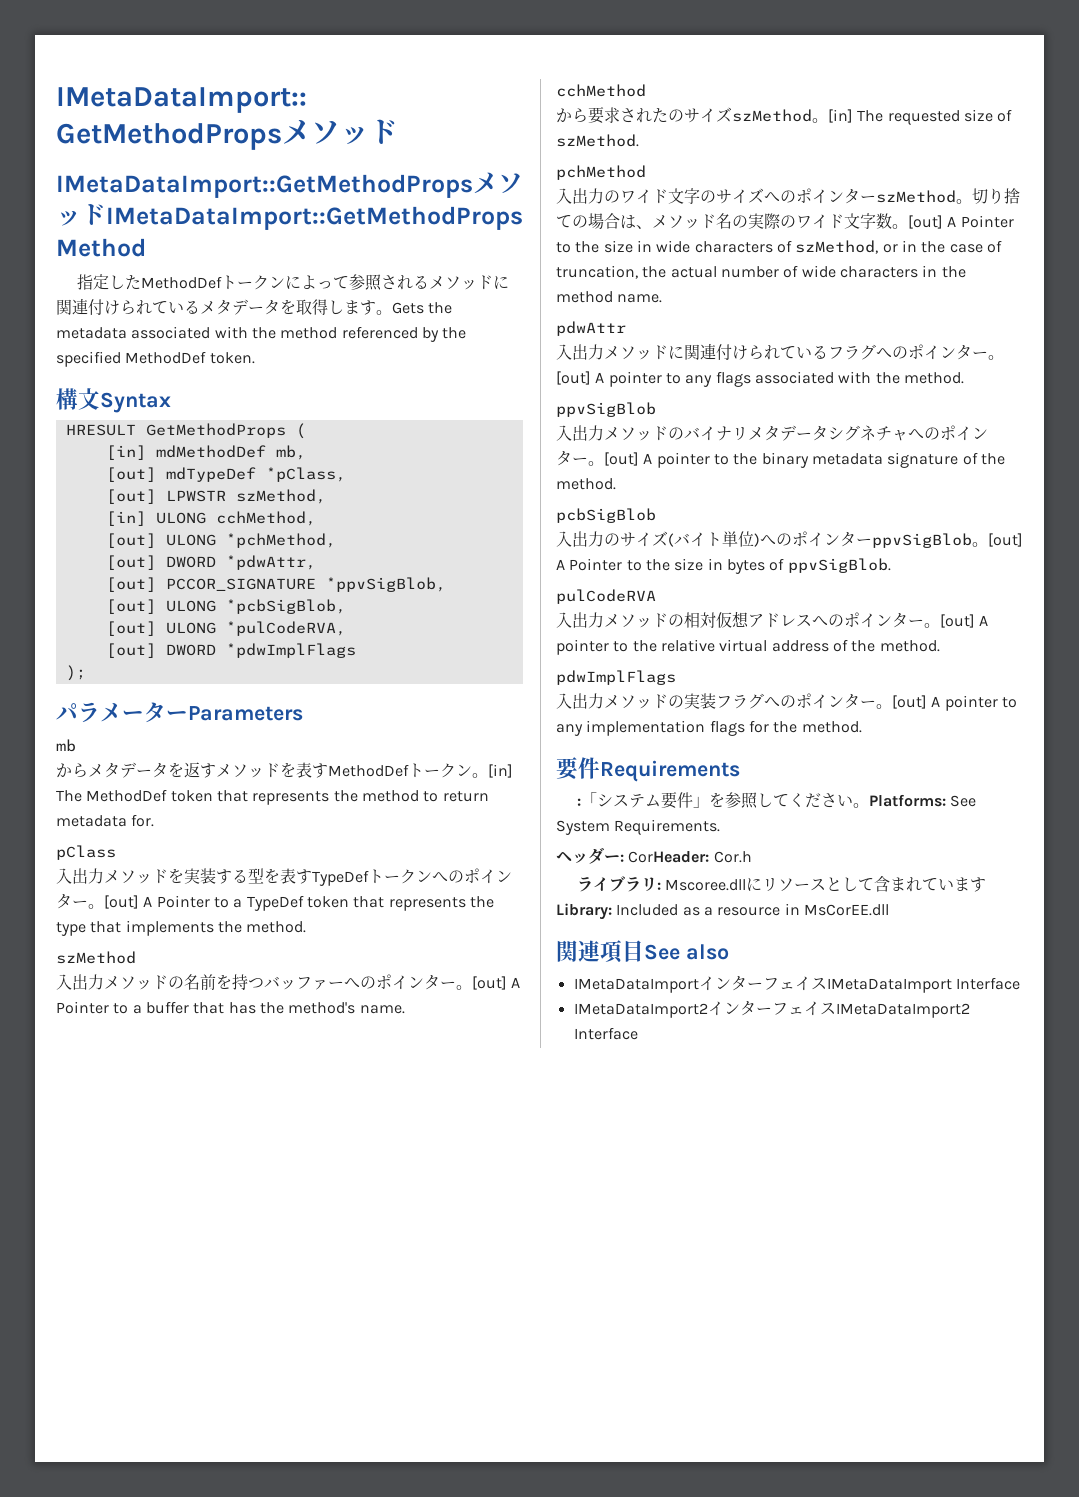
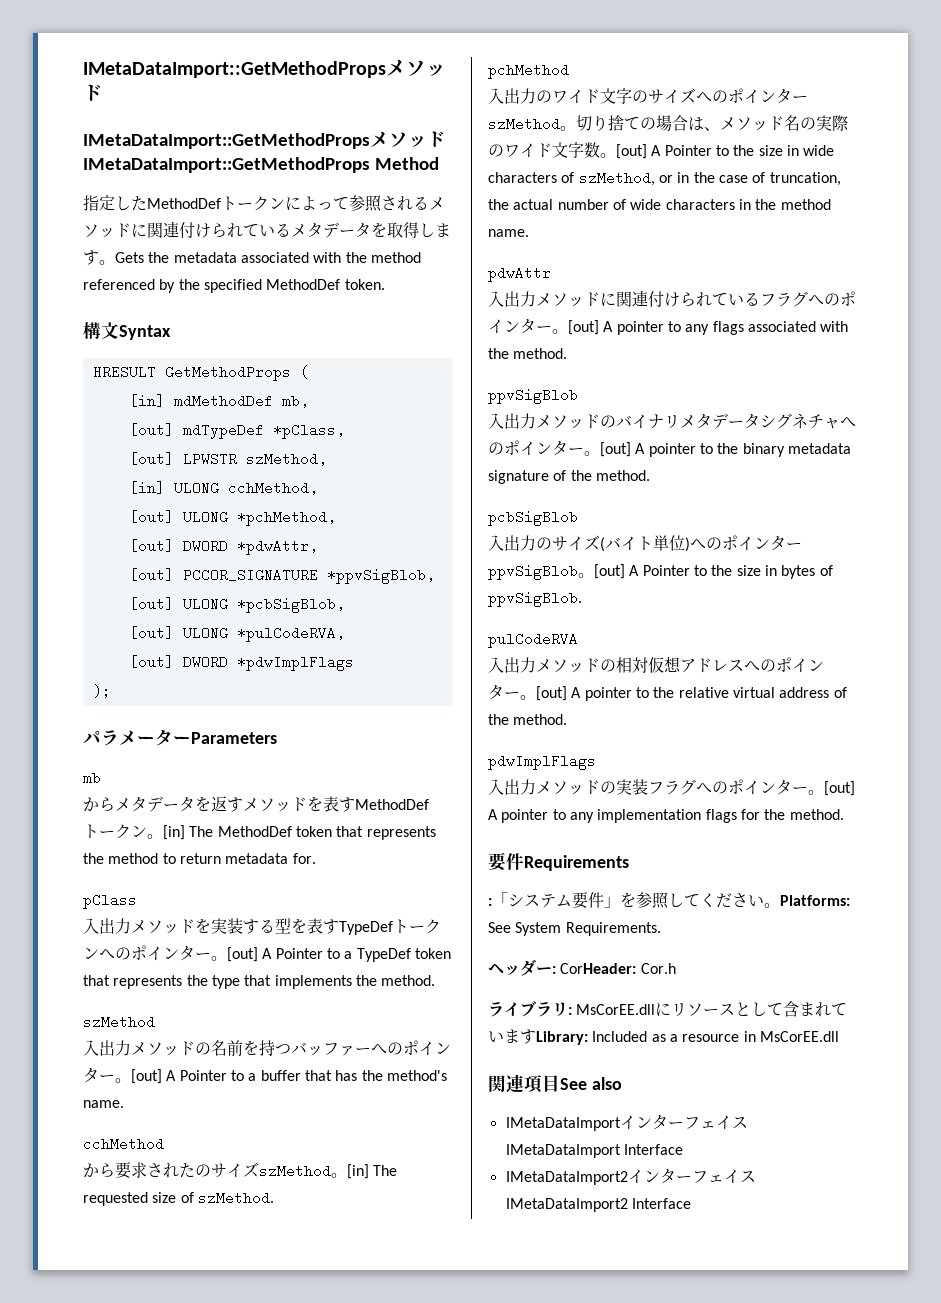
- ライブラリ: Mscoree.dllにリソースとして含まれていますLibrary: Included as a resource in MsCorEE.dll
+ ライブラリ: MsCorEE.dllにリソースとして含まれていますLibrary: Included as a resource in MsCorEE.dll

